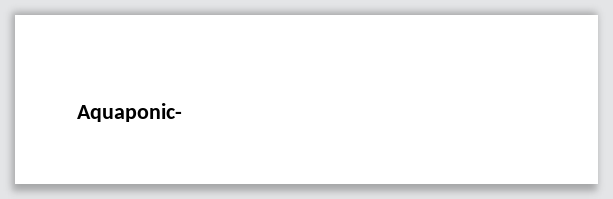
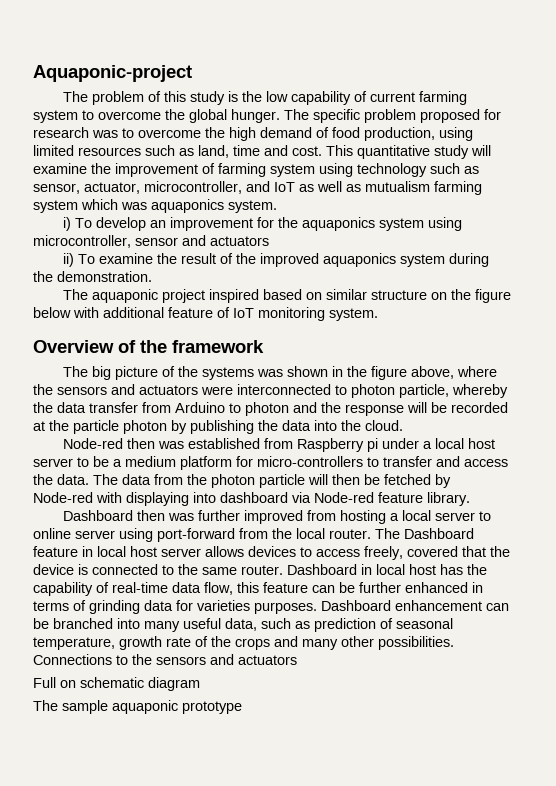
- Aquaponic-
+ Aquaponic-project
+ The problem of this study is the low capability of current farming system to overcome the global hunger. The specific problem proposed for research was to overcome the high demand of food production, using limited resources such as land, time and cost. This quantitative study will examine the improvement of farming system using technology such as sensor, actuator, microcontroller, and IoT as well as mutualism farming system which was aquaponics system.
+ i) To develop an improvement for the aquaponics system using microcontroller, sensor and actuators
+ ii) To examine the result of the improved aquaponics system during the demonstration.
+ The aquaponic project inspired based on similar structure on the figure below with additional feature of IoT monitoring system.
+ Overview of the framework
+ The big picture of the systems was shown in the figure above, where the sensors and actuators were interconnected to photon particle, whereby the data transfer from Arduino to photon and the response will be recorded at the particle photon by publishing the data into the cloud.
+ Node-red then was established from Raspberry pi under a local host server to be a medium platform for micro-controllers to transfer and access the data. The data from the photon particle will then be fetched by Node-red with displaying into dashboard via Node-red feature library.
+ Dashboard then was further improved from hosting a local server to online server using port-forward from the local router. The Dashboard feature in local host server allows devices to access freely, covered that the device is connected to the same router. Dashboard in local host has the capability of real-time data flow, this feature can be further enhanced in terms of grinding data for varieties purposes. Dashboard enhancement can be branched into many useful data, such as prediction of seasonal temperature, growth rate of the crops and many other possibilities. Connections to the sensors and actuators
+ Full on schematic diagram
+ The sample aquaponic prototype

